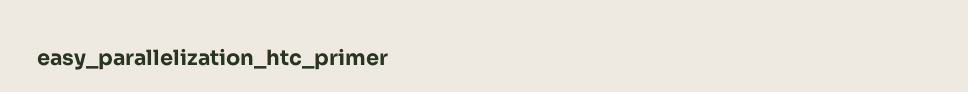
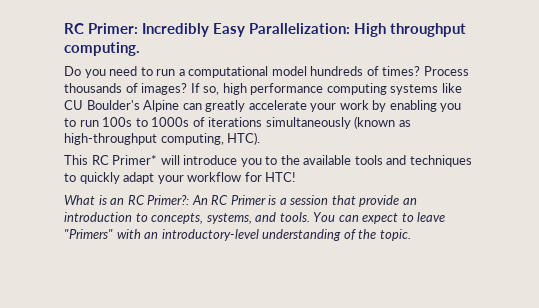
- easy_parallelization_htc_primer
+ RC Primer: Incredibly Easy Parallelization: High throughput computing.
+ Do you need to run a computational model hundreds of times? Process thousands of images? If so, high performance computing systems like CU Boulder's Alpine can greatly accelerate your work by enabling you to run 100s to 1000s of iterations simultaneously (known as high-throughput computing, HTC).
+ This RC Primer* will introduce you to the available tools and techniques to quickly adapt your workflow for HTC!
+ What is an RC Primer?: An RC Primer is a session that provide an introduction to concepts, systems, and tools. You can expect to leave "Primers" with an introductory-level understanding of the topic.

